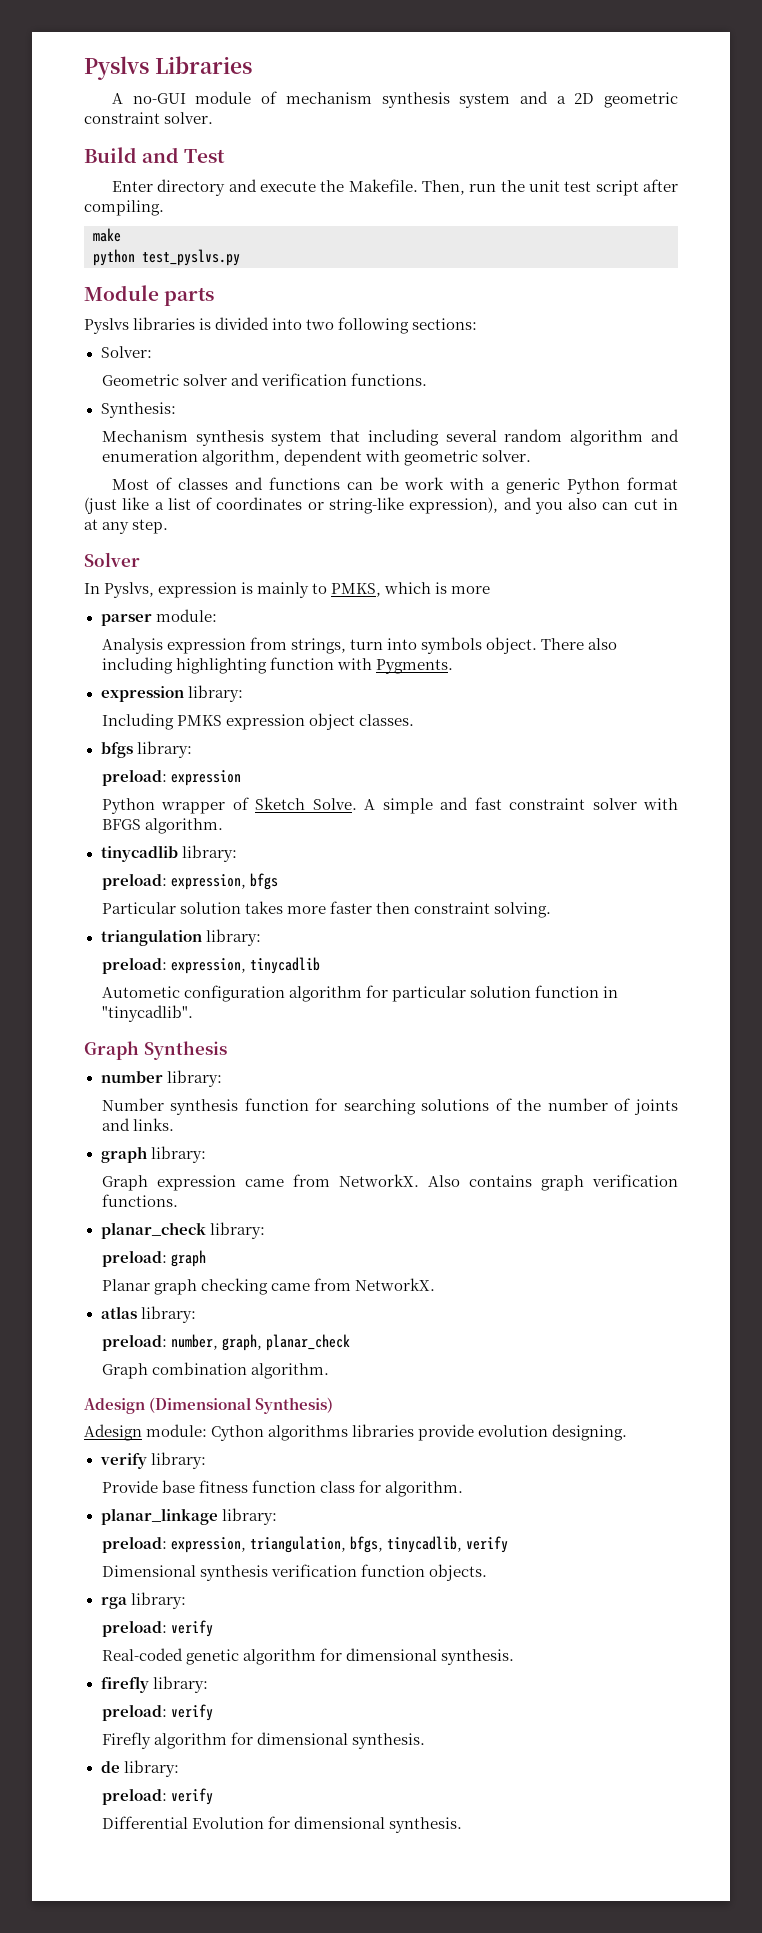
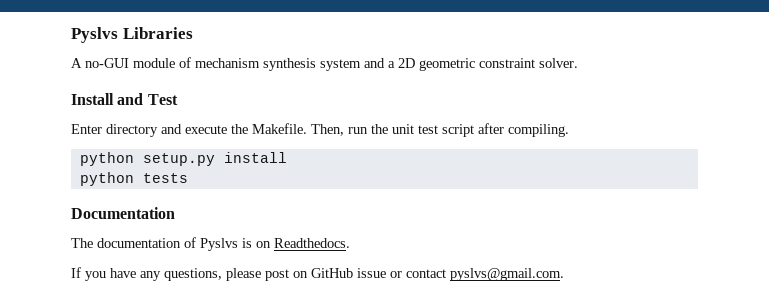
- Build and Test
+ Install and Test
- make
- python test_pyslvs.py
- Module parts
- Pyslvs libraries is divided into two following sections:
- Solver:
- Geometric solver and verification functions.
- Synthesis:
- Mechanism synthesis system that including several random algorithm and enumeration algorithm, dependent with geometric solver.
- Most of classes and functions can be work with a generic Python format (just like a list of coordinates or string-like expression), and you also can cut in at any step.
- Solver
- In Pyslvs, expression is mainly to PMKS, which is more
- parser module:
- Analysis expression from strings, turn into symbols object. There also including highlighting function with Pygments.
- expression library:
- Including PMKS expression object classes.
- bfgs library:
- preload: expression
- Python wrapper of Sketch Solve. A simple and fast constraint solver with BFGS algorithm.
- tinycadlib library:
- preload: expression, bfgs
- Particular solution takes more faster then constraint solving.
- triangulation library:
- preload: expression, tinycadlib
- Autometic configuration algorithm for particular solution function in "tinycadlib".
- Graph Synthesis
- number library:
- Number synthesis function for searching solutions of the number of joints and links.
- graph library:
- Graph expression came from NetworkX. Also contains graph verification functions.
- planar_check library:
- preload: graph
- Planar graph checking came from NetworkX.
- atlas library:
- preload: number, graph, planar_check
- Graph combination algorithm.
- Adesign (Dimensional Synthesis)
- Adesign module: Cython algorithms libraries provide evolution designing.
- verify library:
- Provide base fitness function class for algorithm.
- planar_linkage library:
- preload: expression, triangulation, bfgs, tinycadlib, verify
- Dimensional synthesis verification function objects.
- rga library:
- preload: verify
- Real-coded genetic algorithm for dimensional synthesis.
- firefly library:
- preload: verify
- Firefly algorithm for dimensional synthesis.
- de library:
- preload: verify
- Differential Evolution for dimensional synthesis.
+ python setup.py install
+ python tests
+ Documentation
+ The documentation of Pyslvs is on Readthedocs.
+ If you have any questions, please post on GitHub issue or contact pyslvs@gmail.com.

